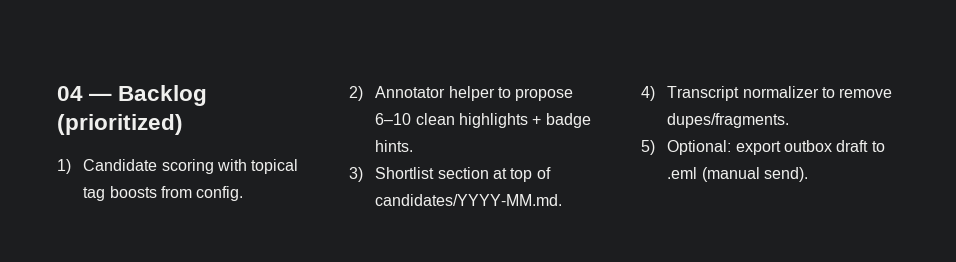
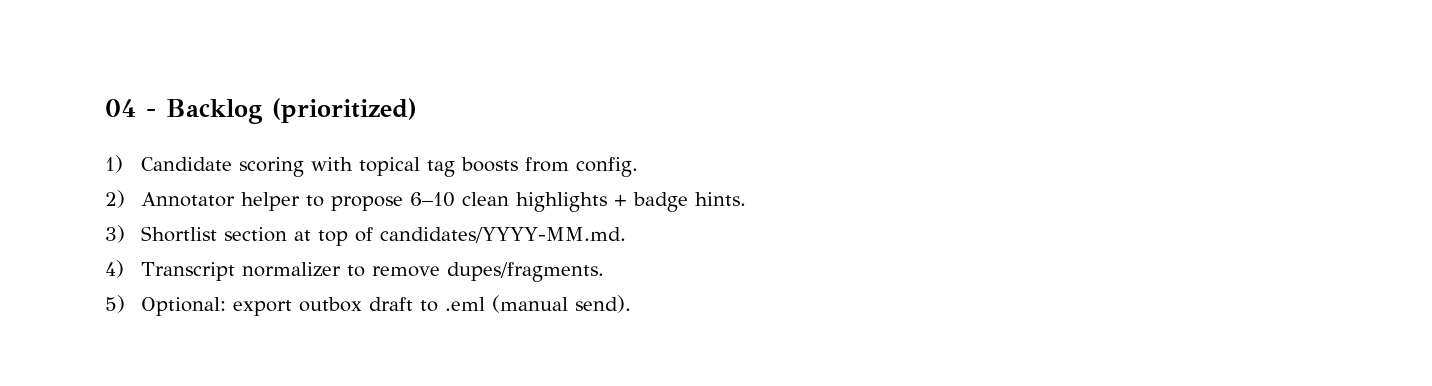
- 04 — Backlog (prioritized)
+ 04 - Backlog (prioritized)

